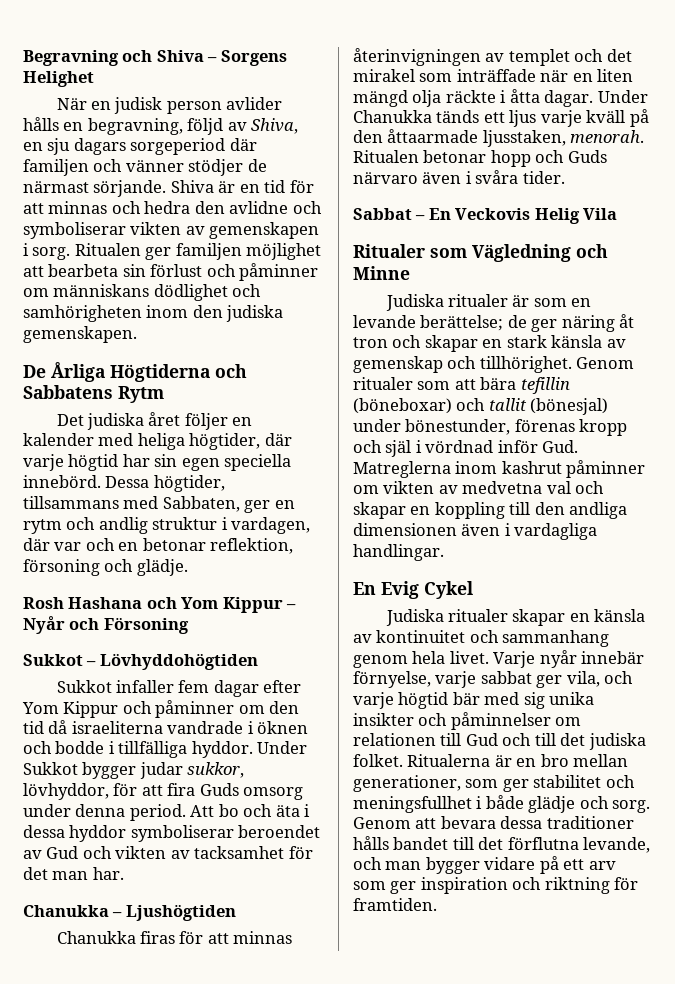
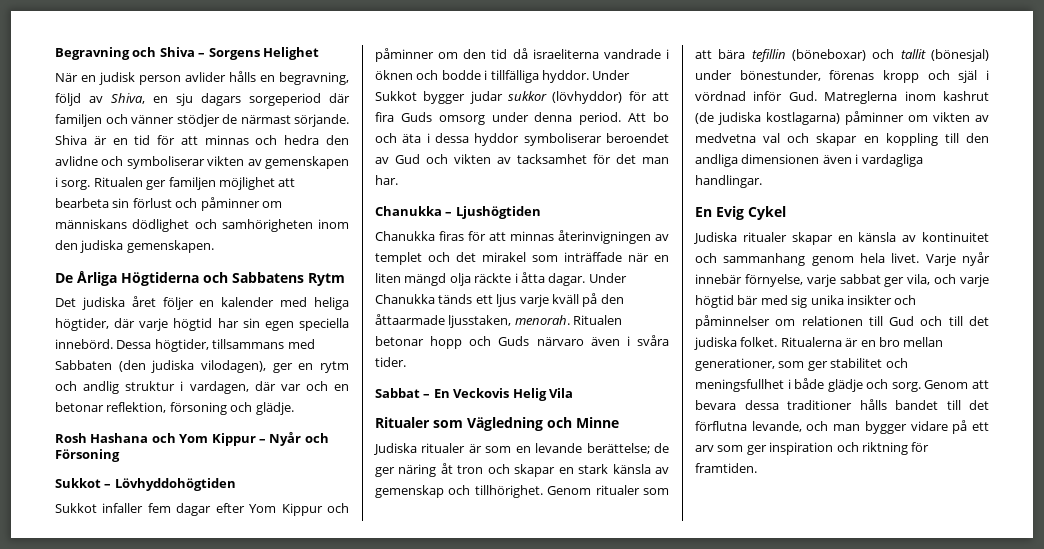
- Dessa högtider, tillsammans med Sabbaten, ger en rytm och andlig struktur i vardagen, där var och en betonar reflektion, försoning och glädje.
+ Dessa högtider, tillsammans med Sabbaten (den judiska vilodagen), ger en rytm och andlig struktur i vardagen, där var och en betonar reflektion, försoning och glädje.
- Under Sukkot bygger judar sukkor, lövhyddor, för att fira Guds omsorg under denna period.
+ Under Sukkot bygger judar sukkor (lövhyddor) för att fira Guds omsorg under denna period.
- Genom ritualer som att bära tefillin (böneboxar) och tallit (bönesjal) under bönestunder, förenas kropp och själ i vördnad inför Gud. Matreglerna inom kashrut påminner om vikten av medvetna val och skapar en koppling till den andliga dimensionen även i vardagliga handlingar.
+ Genom ritualer som att bära tefillin (böneboxar) och tallit (bönesjal) under bönestunder, förenas kropp och själ i vördnad inför Gud. Matreglerna inom kashrut (de judiska kostlagarna) påminner om vikten av medvetna val och skapar en koppling till den andliga dimensionen även i vardagliga handlingar.

